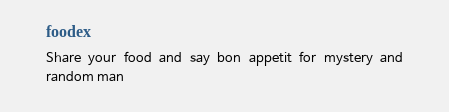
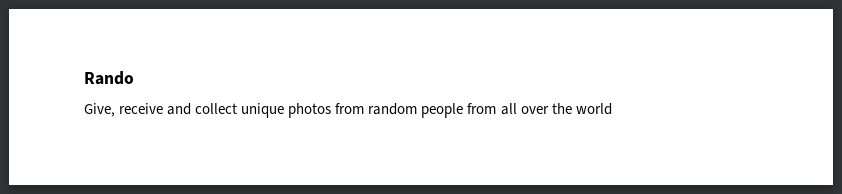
- foodex
- Share your food and say bon appetit for mystery and random man
+ Rando
+ Give, receive and collect unique photos from random people from all over the world

